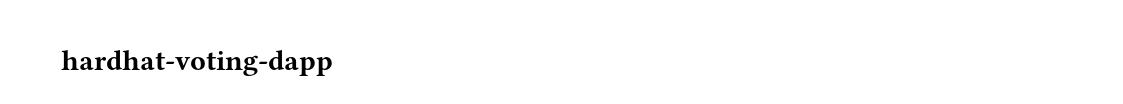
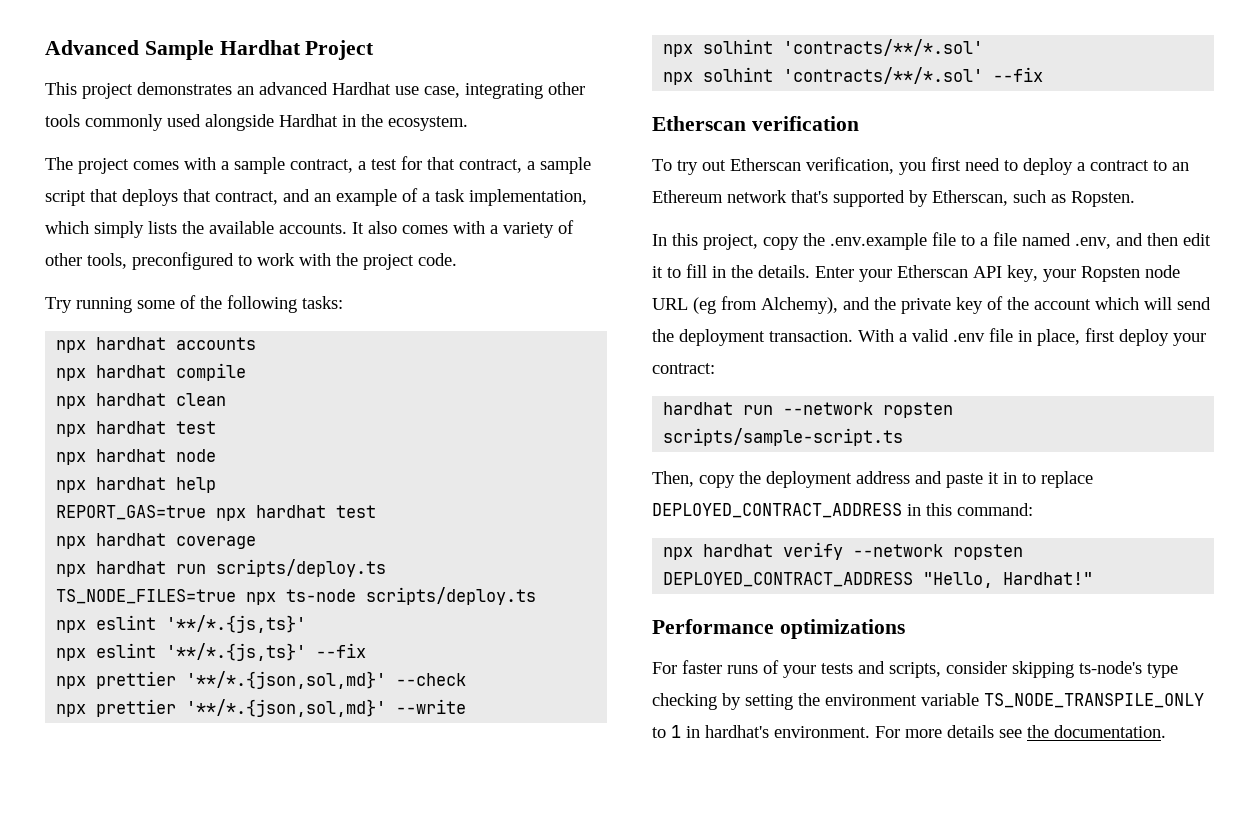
- hardhat-voting-dapp
+ Advanced Sample Hardhat Project
+ This project demonstrates an advanced Hardhat use case, integrating other tools commonly used alongside Hardhat in the ecosystem.
+ The project comes with a sample contract, a test for that contract, a sample script that deploys that contract, and an example of a task implementation, which simply lists the available accounts. It also comes with a variety of other tools, preconfigured to work with the project code.
+ Try running some of the following tasks:
+ npx hardhat accounts
+ npx hardhat compile
+ npx hardhat clean
+ npx hardhat test
+ npx hardhat node
+ npx hardhat help
+ REPORT_GAS=true npx hardhat test
+ npx hardhat coverage
+ npx hardhat run scripts/deploy.ts
+ TS_NODE_FILES=true npx ts-node scripts/deploy.ts
+ npx eslint '**/*.{js,ts}'
+ npx eslint '**/*.{js,ts}' --fix
+ npx prettier '**/*.{json,sol,md}' --check
+ npx prettier '**/*.{json,sol,md}' --write
+ npx solhint 'contracts/**/*.sol'
+ npx solhint 'contracts/**/*.sol' --fix
+ Etherscan verification
+ To try out Etherscan verification, you first need to deploy a contract to an Ethereum network that's supported by Etherscan, such as Ropsten.
+ In this project, copy the .env.example file to a file named .env, and then edit it to fill in the details. Enter your Etherscan API key, your Ropsten node URL (eg from Alchemy), and the private key of the account which will send the deployment transaction. With a valid .env file in place, first deploy your contract:
+ hardhat run --network ropsten scripts/sample-script.ts
+ Then, copy the deployment address and paste it in to replace DEPLOYED_CONTRACT_ADDRESS in this command:
+ npx hardhat verify --network ropsten DEPLOYED_CONTRACT_ADDRESS "Hello, Hardhat!"
+ Performance optimizations
+ For faster runs of your tests and scripts, consider skipping ts-node's type checking by setting the environment variable TS_NODE_TRANSPILE_ONLY to 1 in hardhat's environment. For more details see the documentation.

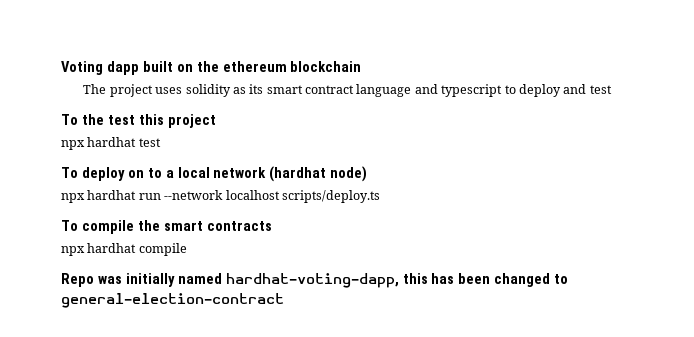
- Advanced Sample Hardhat Project
- This project demonstrates an advanced Hardhat use case, integrating other tools commonly used alongside Hardhat in the ecosystem.
- The project comes with a sample contract, a test for that contract, a sample script that deploys that contract, and an example of a task implementation, which simply lists the available accounts. It also comes with a variety of other tools, preconfigured to work with the project code.
- Try running some of the following tasks:
- npx hardhat accounts
+ Voting dapp built on the ethereum blockchain
+ The project uses solidity as its smart contract language and typescript to deploy and test
+ To the test this project
+ npx hardhat test
+ To deploy on to a local network (hardhat node)
+ npx hardhat run --network localhost scripts/deploy.ts
+ To compile the smart contracts
  npx hardhat compile
- npx hardhat clean
- npx hardhat test
- npx hardhat node
- npx hardhat help
- REPORT_GAS=true npx hardhat test
- npx hardhat coverage
- npx hardhat run scripts/deploy.ts
- TS_NODE_FILES=true npx ts-node scripts/deploy.ts
- npx eslint '**/*.{js,ts}'
- npx eslint '**/*.{js,ts}' --fix
- npx prettier '**/*.{json,sol,md}' --check
- npx prettier '**/*.{json,sol,md}' --write
- npx solhint 'contracts/**/*.sol'
- npx solhint 'contracts/**/*.sol' --fix
- Etherscan verification
- To try out Etherscan verification, you first need to deploy a contract to an Ethereum network that's supported by Etherscan, such as Ropsten.
- In this project, copy the .env.example file to a file named .env, and then edit it to fill in the details. Enter your Etherscan API key, your Ropsten node URL (eg from Alchemy), and the private key of the account which will send the deployment transaction. With a valid .env file in place, first deploy your contract:
- hardhat run --network ropsten scripts/sample-script.ts
- Then, copy the deployment address and paste it in to replace DEPLOYED_CONTRACT_ADDRESS in this command:
- npx hardhat verify --network ropsten DEPLOYED_CONTRACT_ADDRESS "Hello, Hardhat!"
- Performance optimizations
- For faster runs of your tests and scripts, consider skipping ts-node's type checking by setting the environment variable TS_NODE_TRANSPILE_ONLY to 1 in hardhat's environment. For more details see the documentation.
+ Repo was initially named hardhat-voting-dapp, this has been changed to general-election-contract

